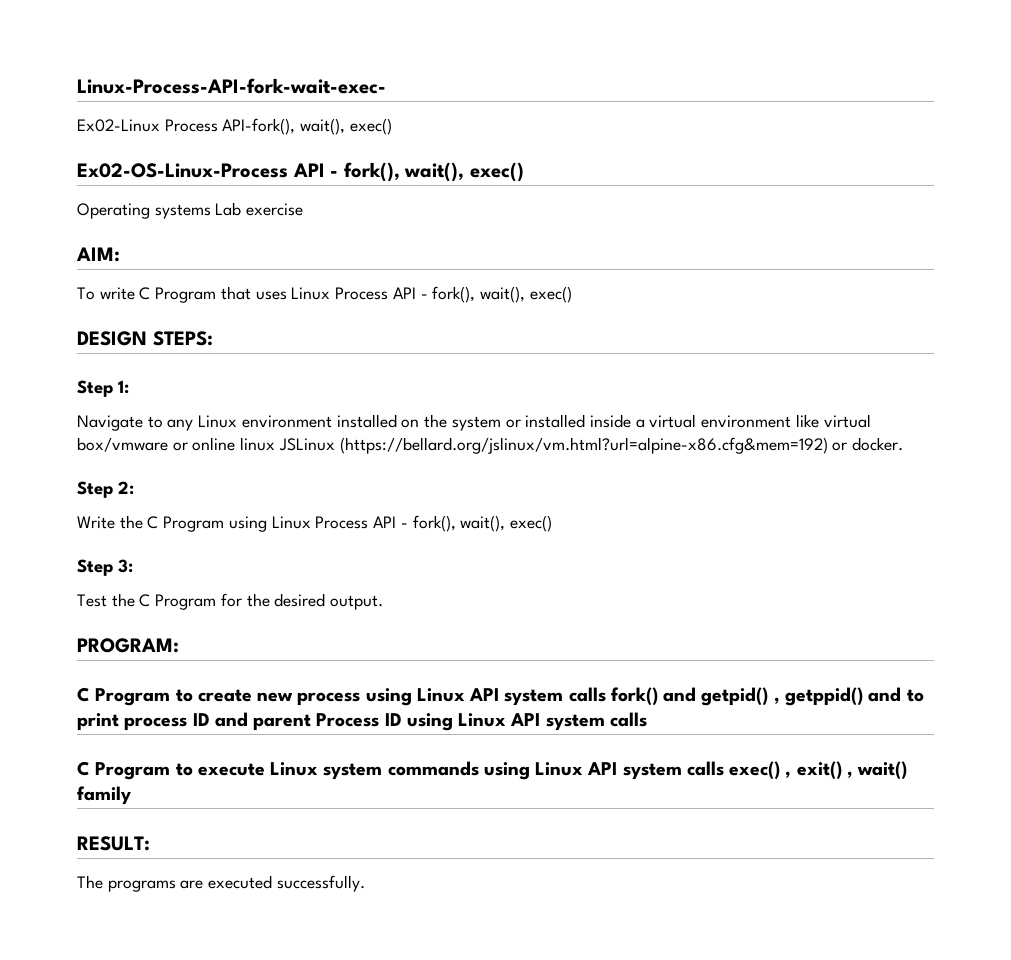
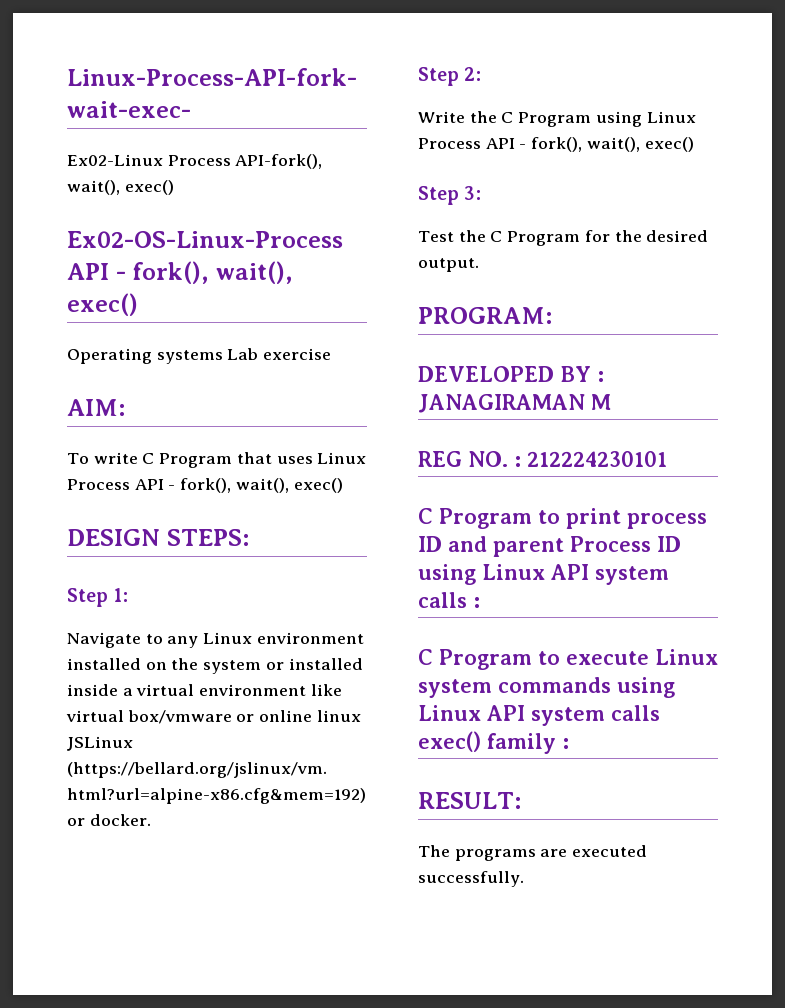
- C Program to create new process using Linux API system calls fork() and getpid() , getppid() and to print process ID and parent Process ID using Linux API system calls
+ DEVELOPED BY : JANAGIRAMAN M
+ REG NO. : 212224230101
+ C Program to print process ID and parent Process ID using Linux API system calls :
- C Program to execute Linux system commands using Linux API system calls exec() , exit() , wait() family
+ C Program to execute Linux system commands using Linux API system calls exec() family :

